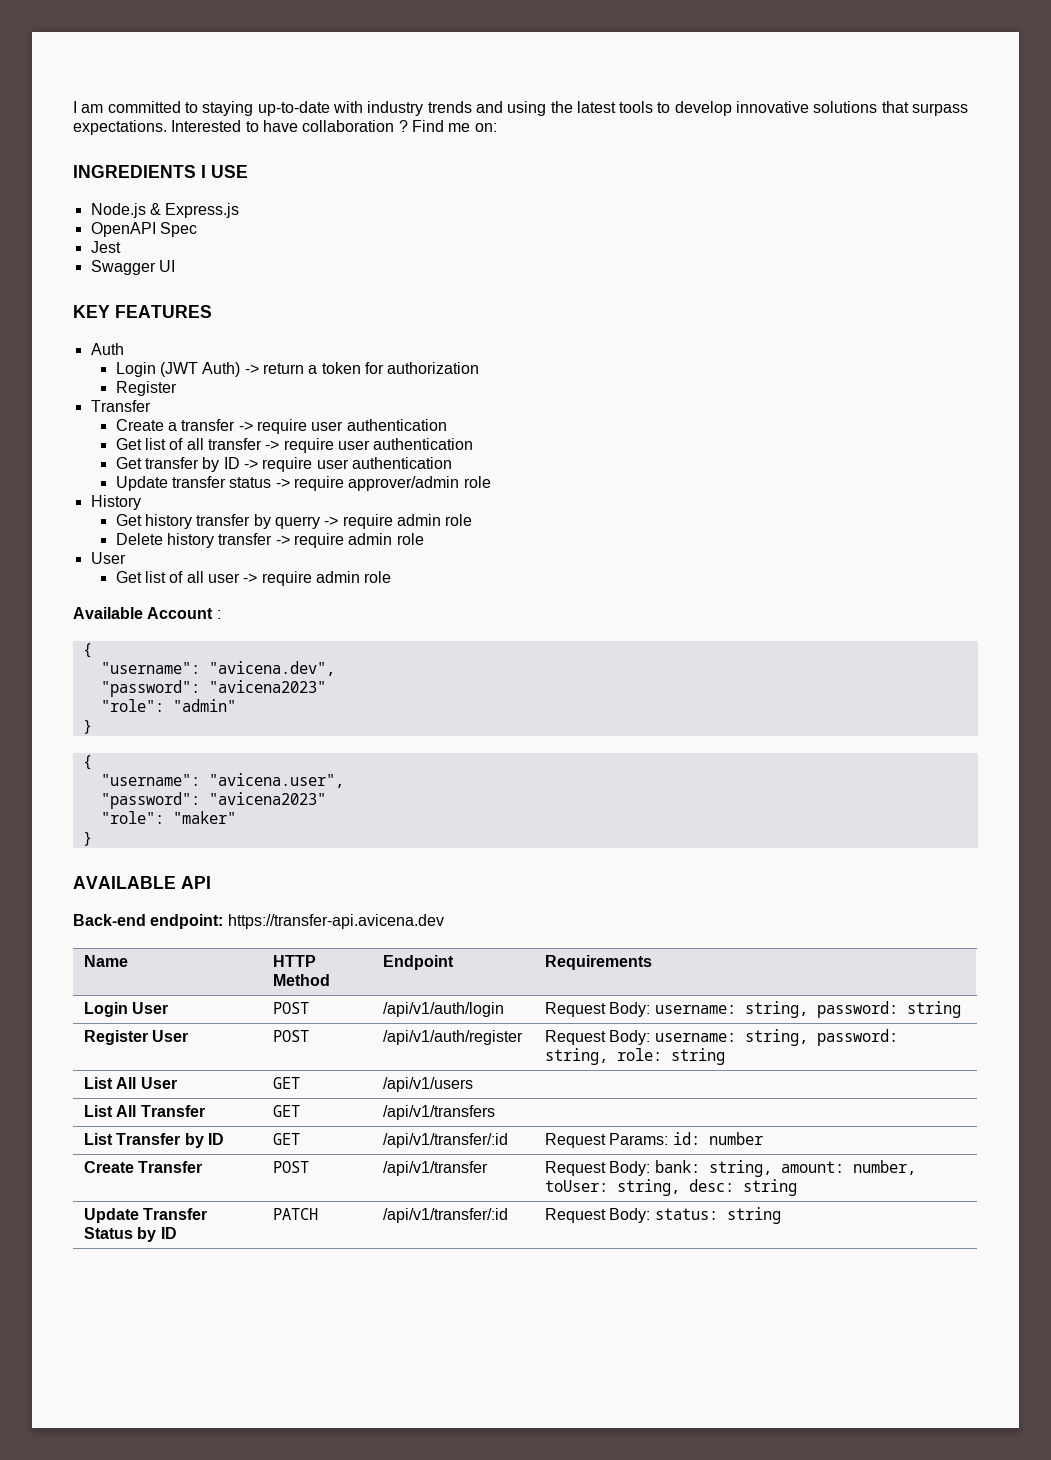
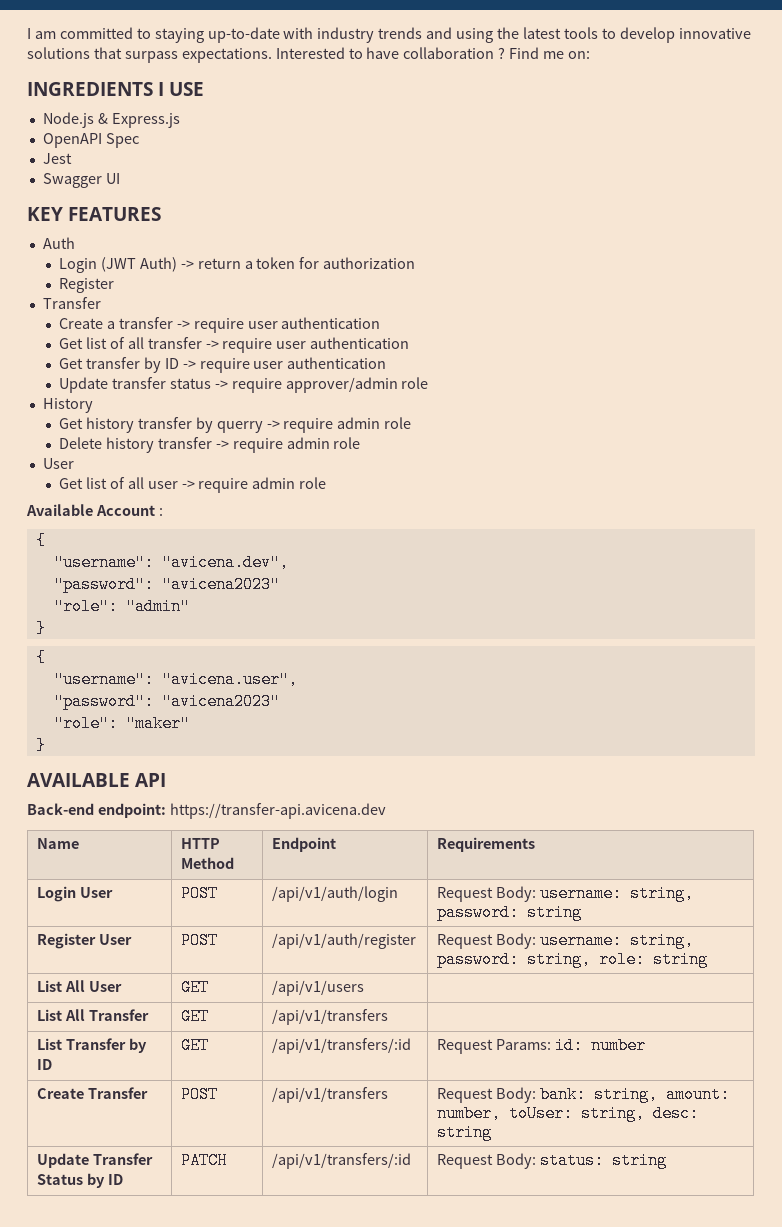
- List Transfer by ID | GET | /api/v1/transfer/:id | Request Params: id: number
+ List Transfer by ID | GET | /api/v1/transfers/:id | Request Params: id: number
- Create Transfer | POST | /api/v1/transfer | Request Body: bank: string, amount: number, toUser: string, desc: string
+ Create Transfer | POST | /api/v1/transfers | Request Body: bank: string, amount: number, toUser: string, desc: string
- Update Transfer Status by ID | PATCH | /api/v1/transfer/:id | Request Body: status: string
+ Update Transfer Status by ID | PATCH | /api/v1/transfers/:id | Request Body: status: string

